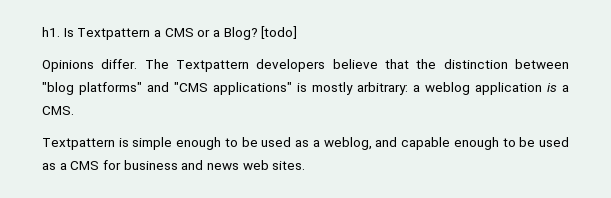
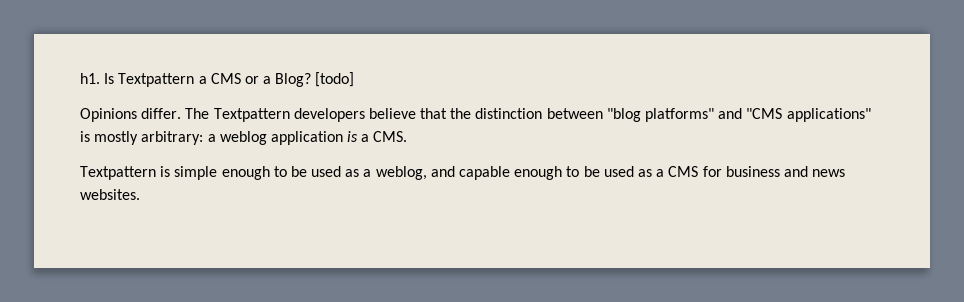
- Textpattern is simple enough to be used as a weblog, and capable enough to be used as a CMS for business and news web sites.
+ Textpattern is simple enough to be used as a weblog, and capable enough to be used as a CMS for business and news websites.

